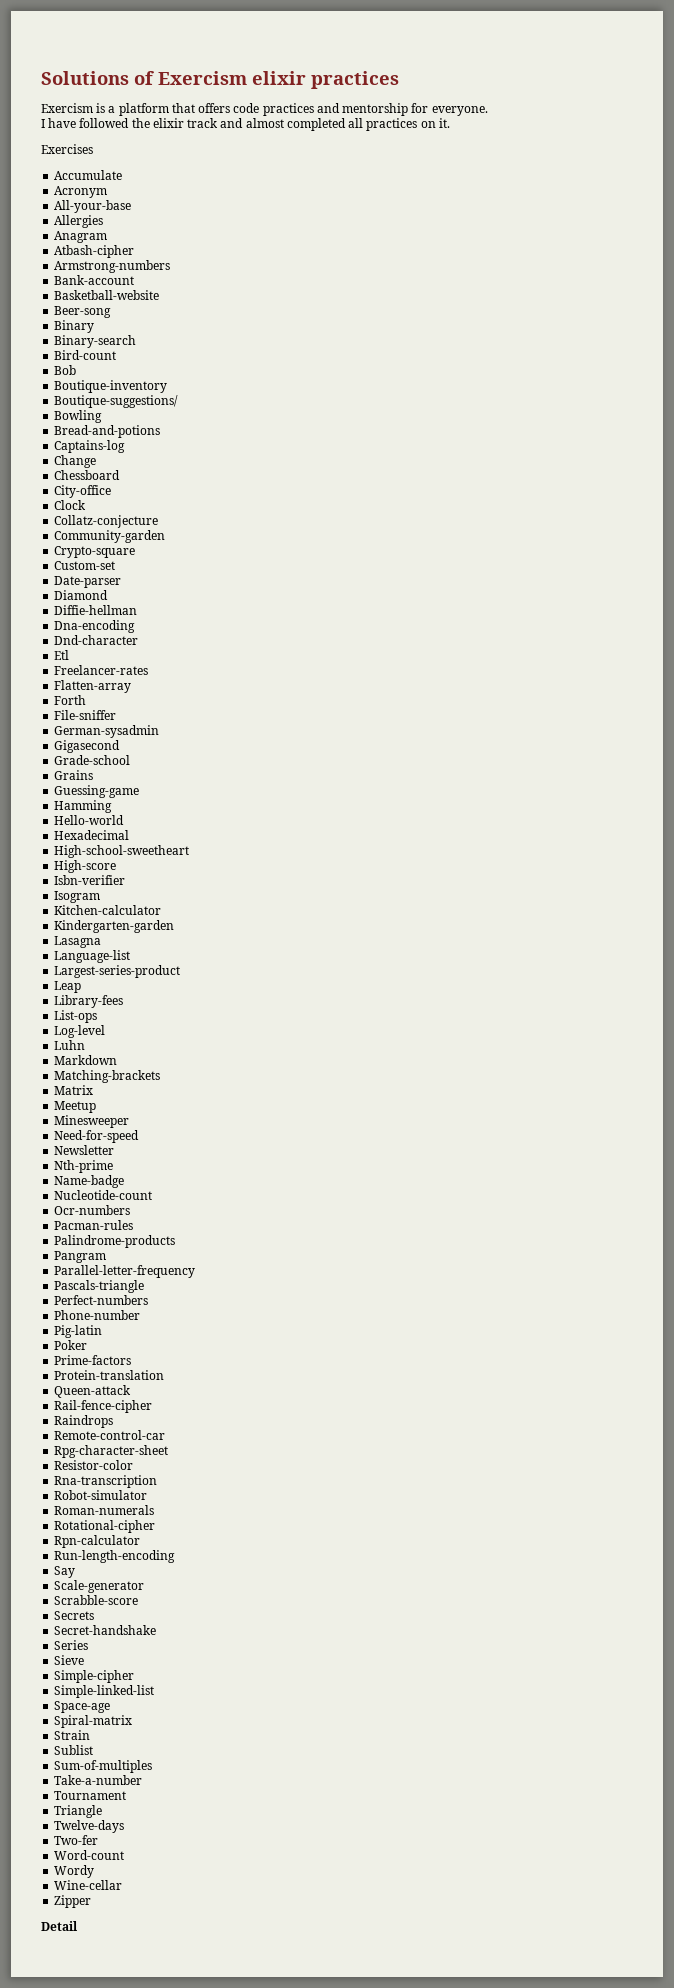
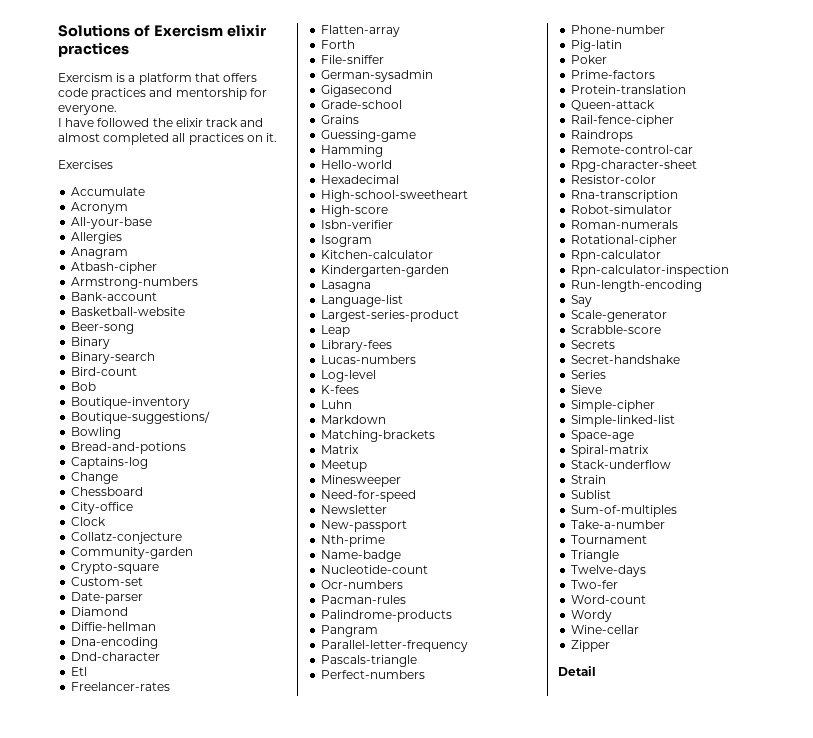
- List-ops
+ Lucas-numbers
+ K-fees
+ New-passport
+ Rpn-calculator-inspection
+ Stack-underflow

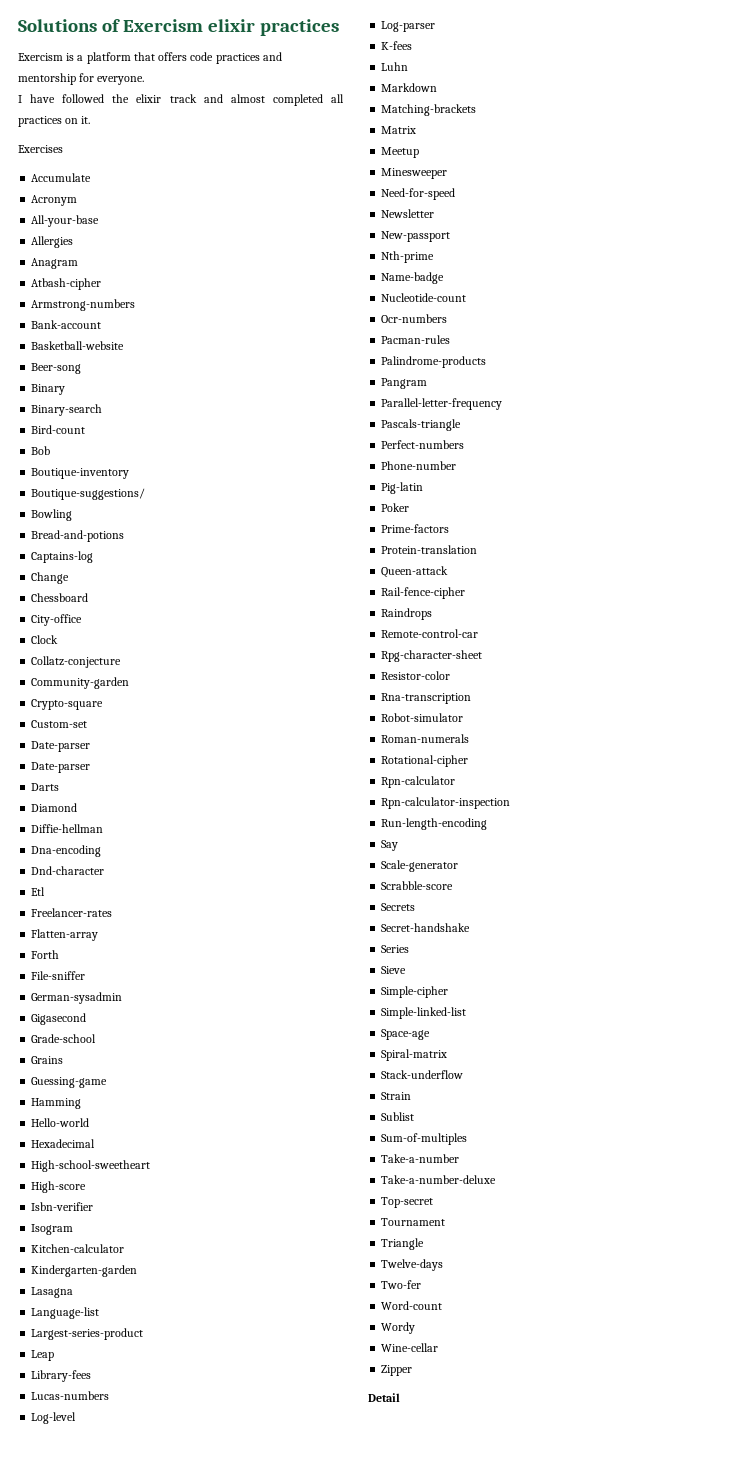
  Custom-set
  Date-parser
+ Date-parser
+ Darts
+ Log-parser
+ Take-a-number-deluxe
+ Top-secret

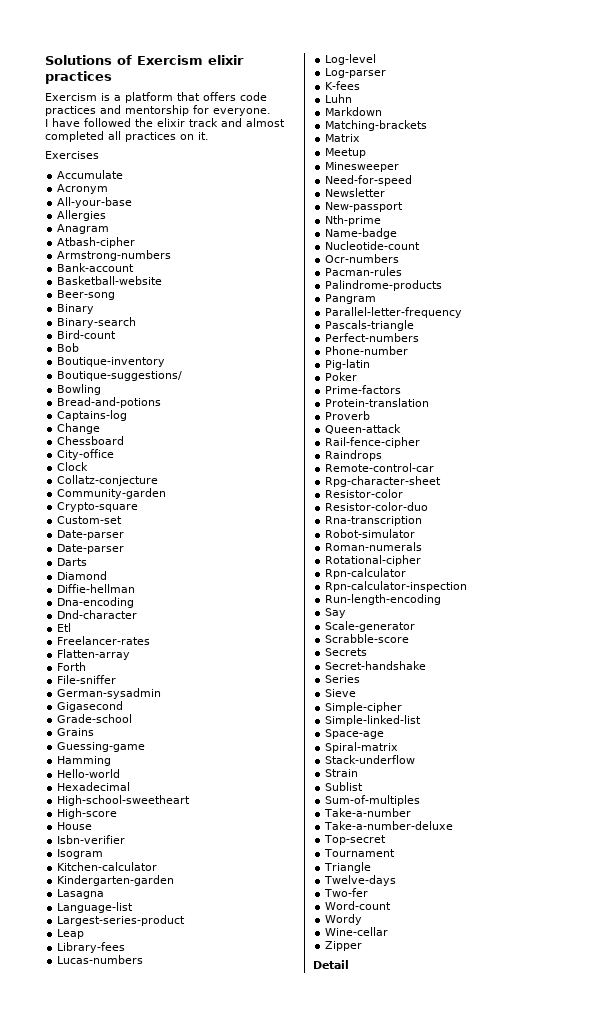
+ House
+ Proverb
+ Resistor-color-duo

